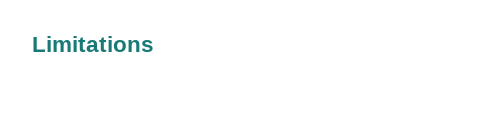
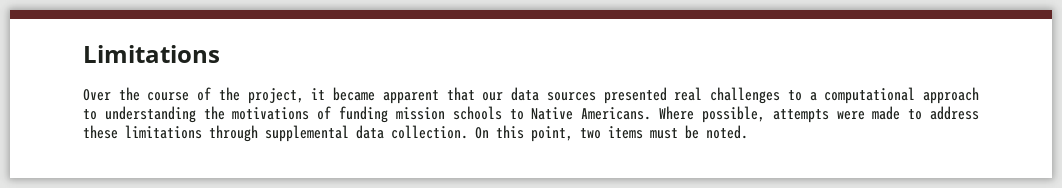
+ Over the course of the project, it became apparent that our data sources presented real challenges to a computational approach to understanding the motivations of funding mission schools to Native Americans. Where possible, attempts were made to address these limitations through supplemental data collection. On this point, two items must be noted.

